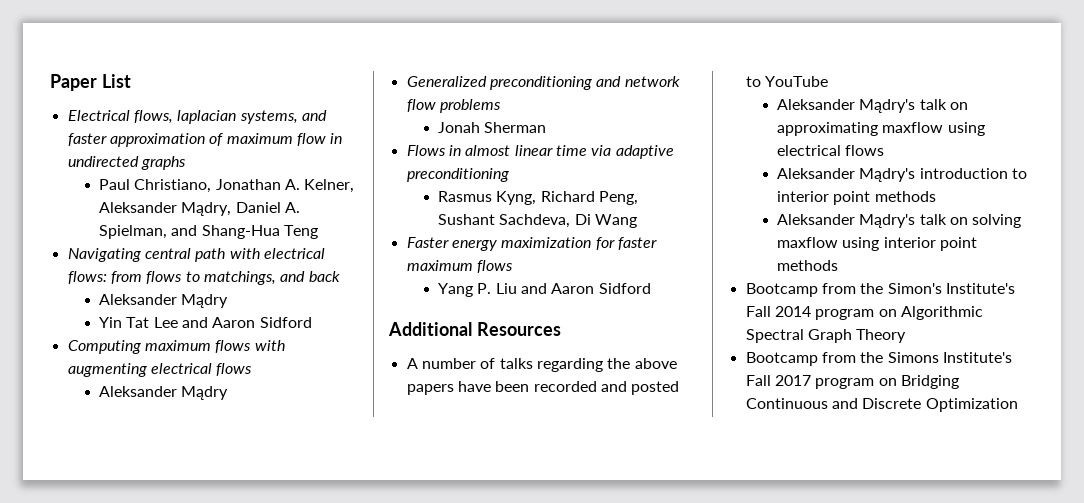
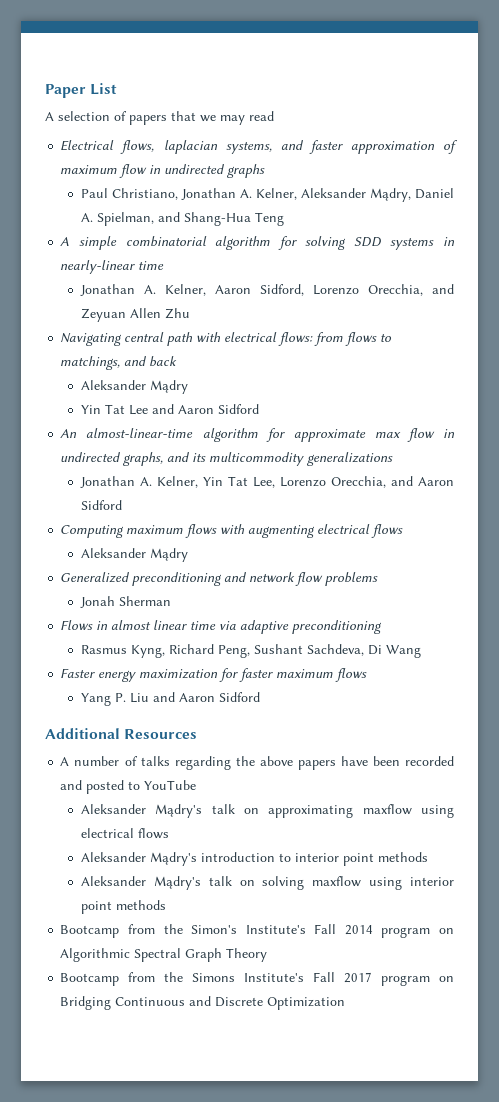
+ A selection of papers that we may read
+ A simple combinatorial algorithm for solving SDD systems in nearly-linear time
+ Jonathan A. Kelner, Aaron Sidford, Lorenzo Orecchia, and Zeyuan Allen Zhu
+ An almost-linear-time algorithm for approximate max flow in undirected graphs, and its multicommodity generalizations
+ Jonathan A. Kelner, Yin Tat Lee, Lorenzo Orecchia, and Aaron Sidford

